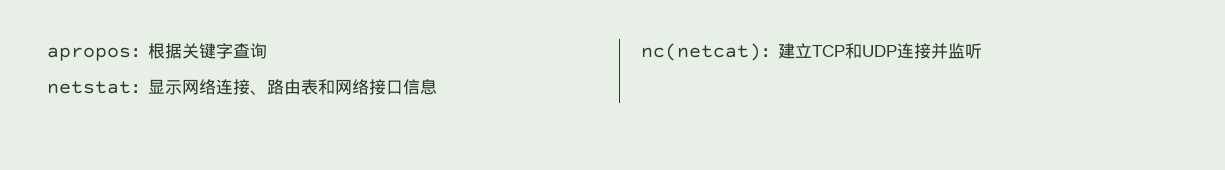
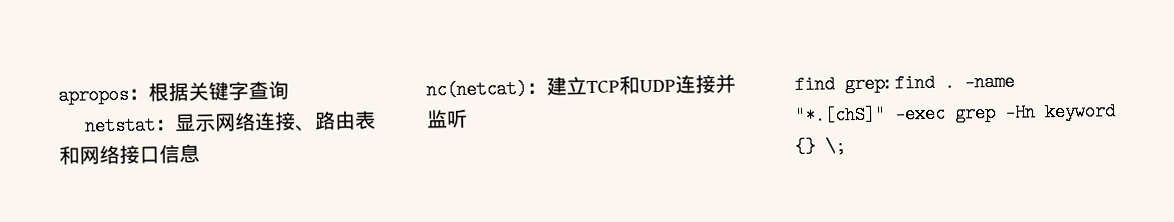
+ find grep: find . -name "*.[chS]" -exec grep -Hn keyword {} \;

